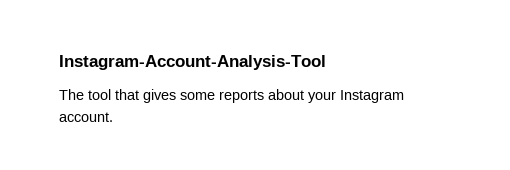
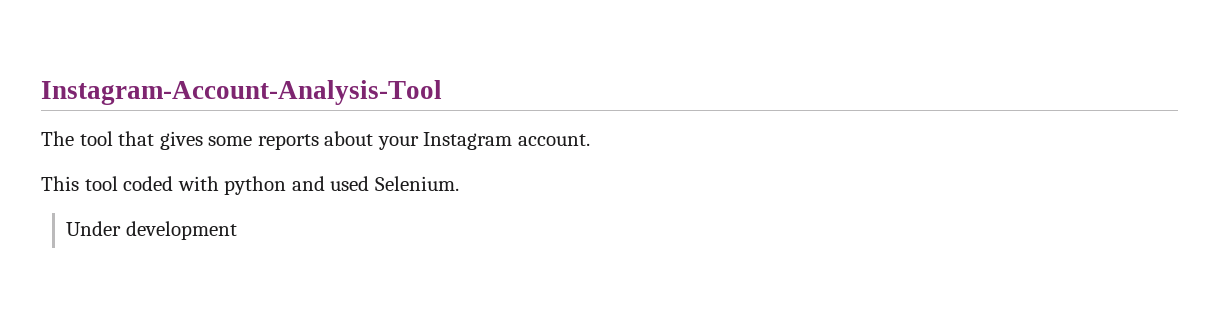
+ This tool coded with python and used Selenium.
+ Under development

